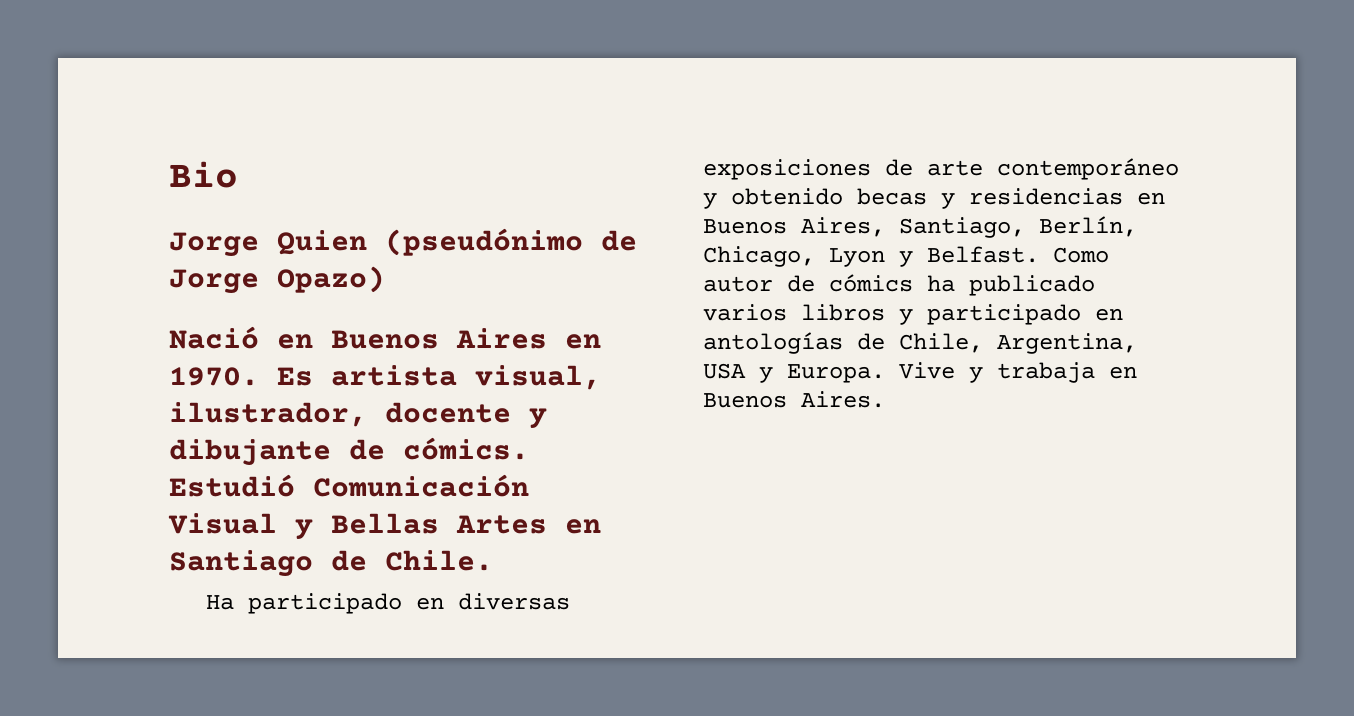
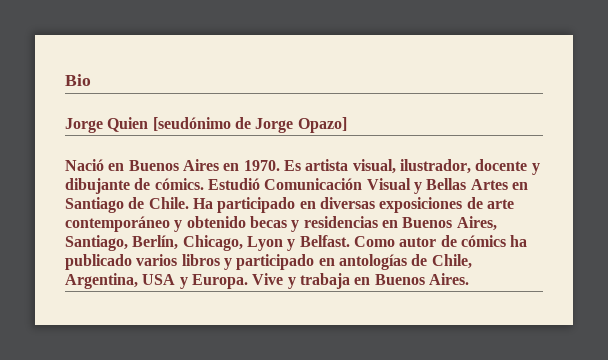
- Jorge Quien (pseudónimo de Jorge Opazo)
+ Jorge Quien [seudónimo de Jorge Opazo]
- Estudió Comunicación Visual y Bellas Artes en Santiago de Chile.
- Ha participado en diversas exposiciones de arte contemporáneo y obtenido becas y residencias en Buenos Aires, Santiago, Berlín, Chicago, Lyon y Belfast.
+ Estudió Comunicación Visual y Bellas Artes en Santiago de Chile. Ha participado en diversas exposiciones de arte contemporáneo y obtenido becas y residencias en Buenos Aires, Santiago, Berlín, Chicago, Lyon y Belfast.

